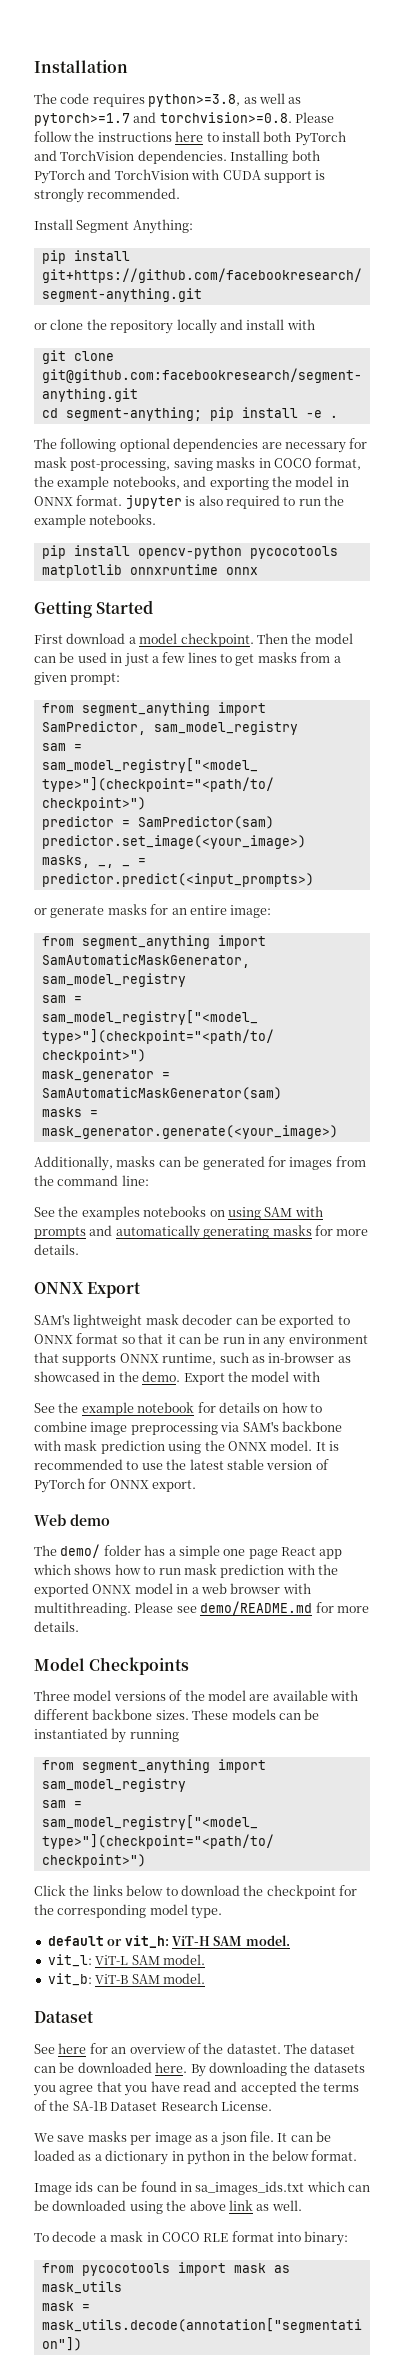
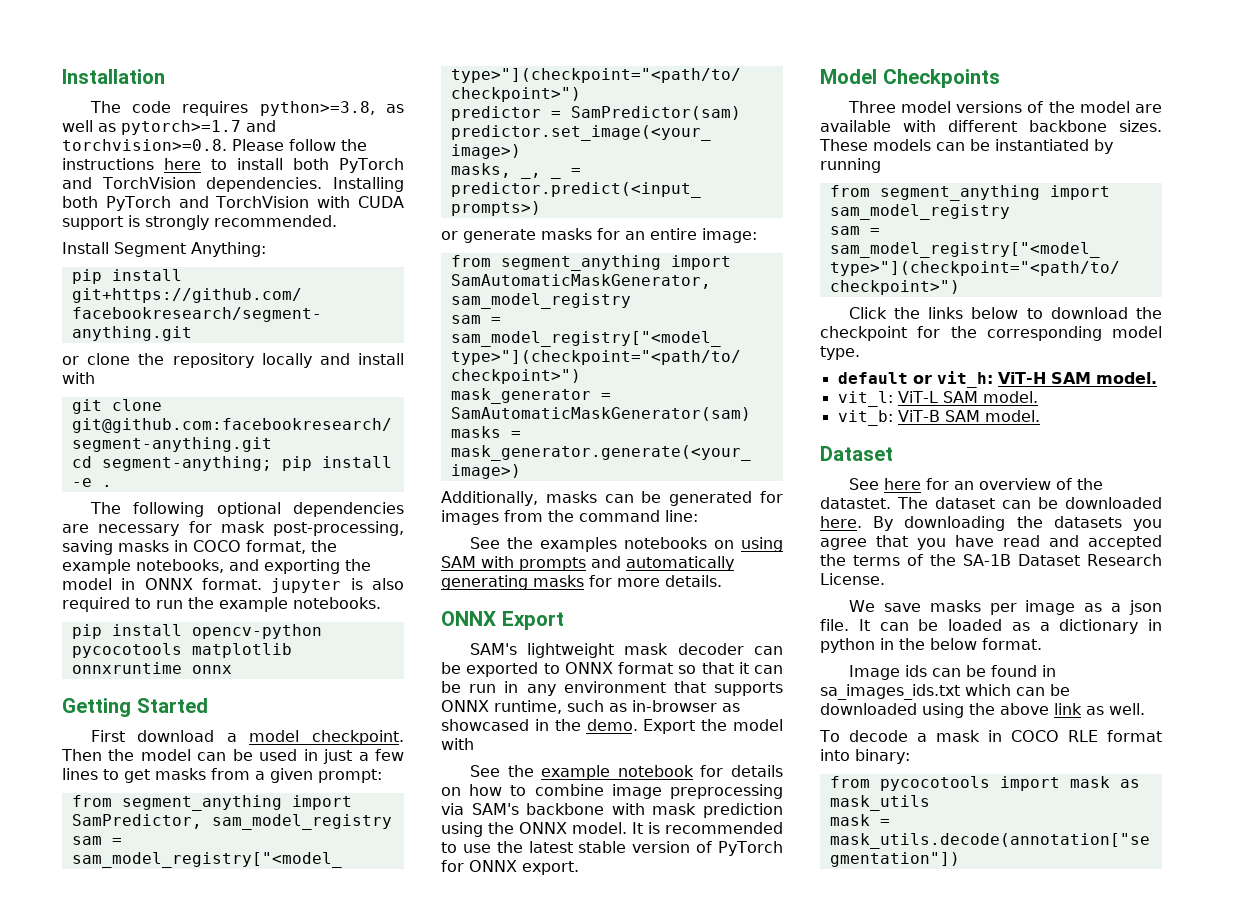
- Web demo
- The demo/ folder has a simple one page React app which shows how to run mask prediction with the exported ONNX model in a web browser with multithreading. Please see demo/README.md for more details.

